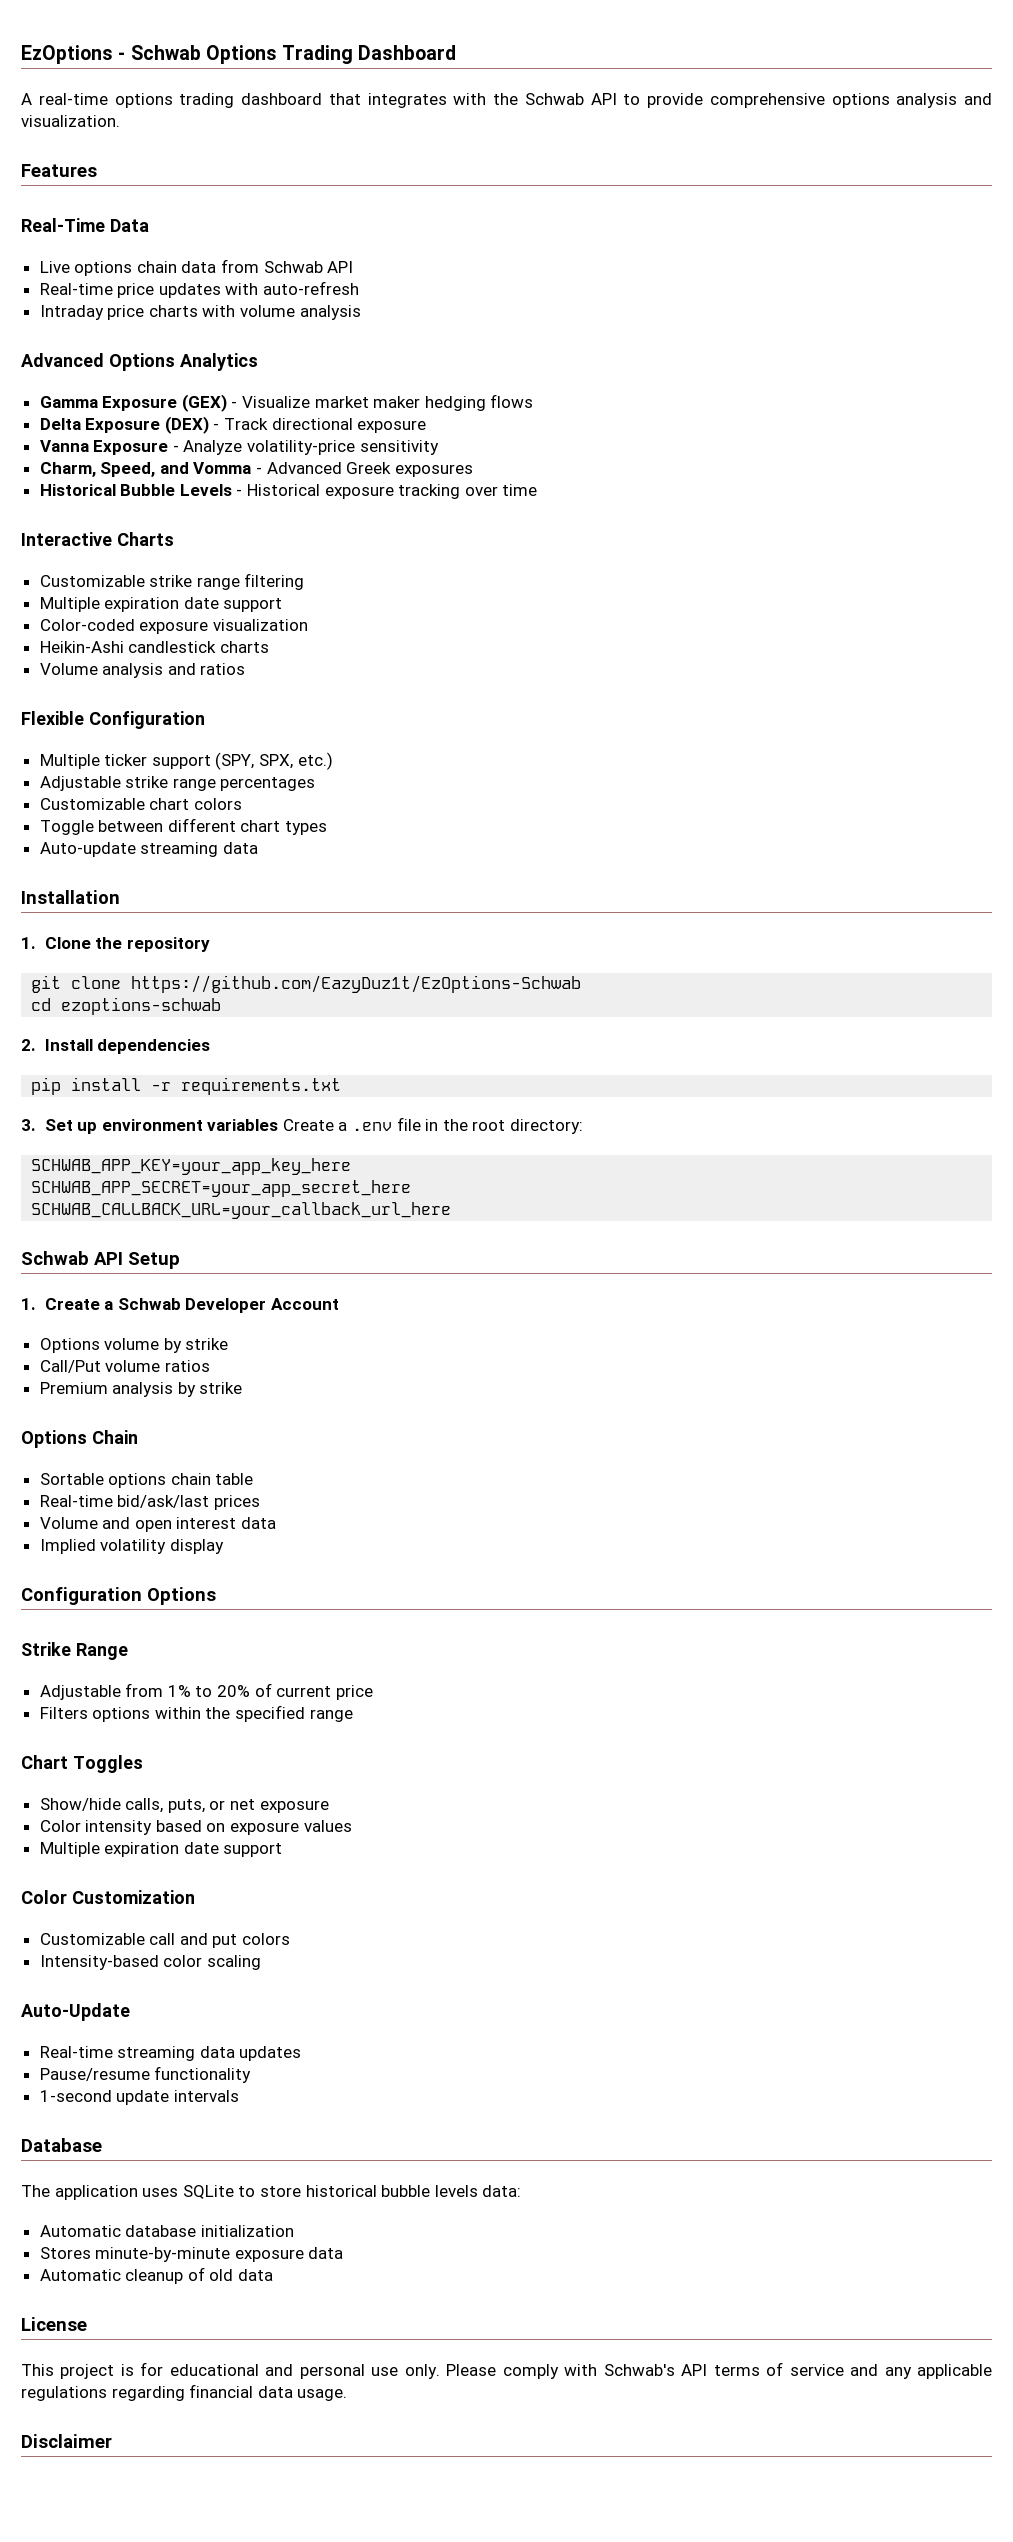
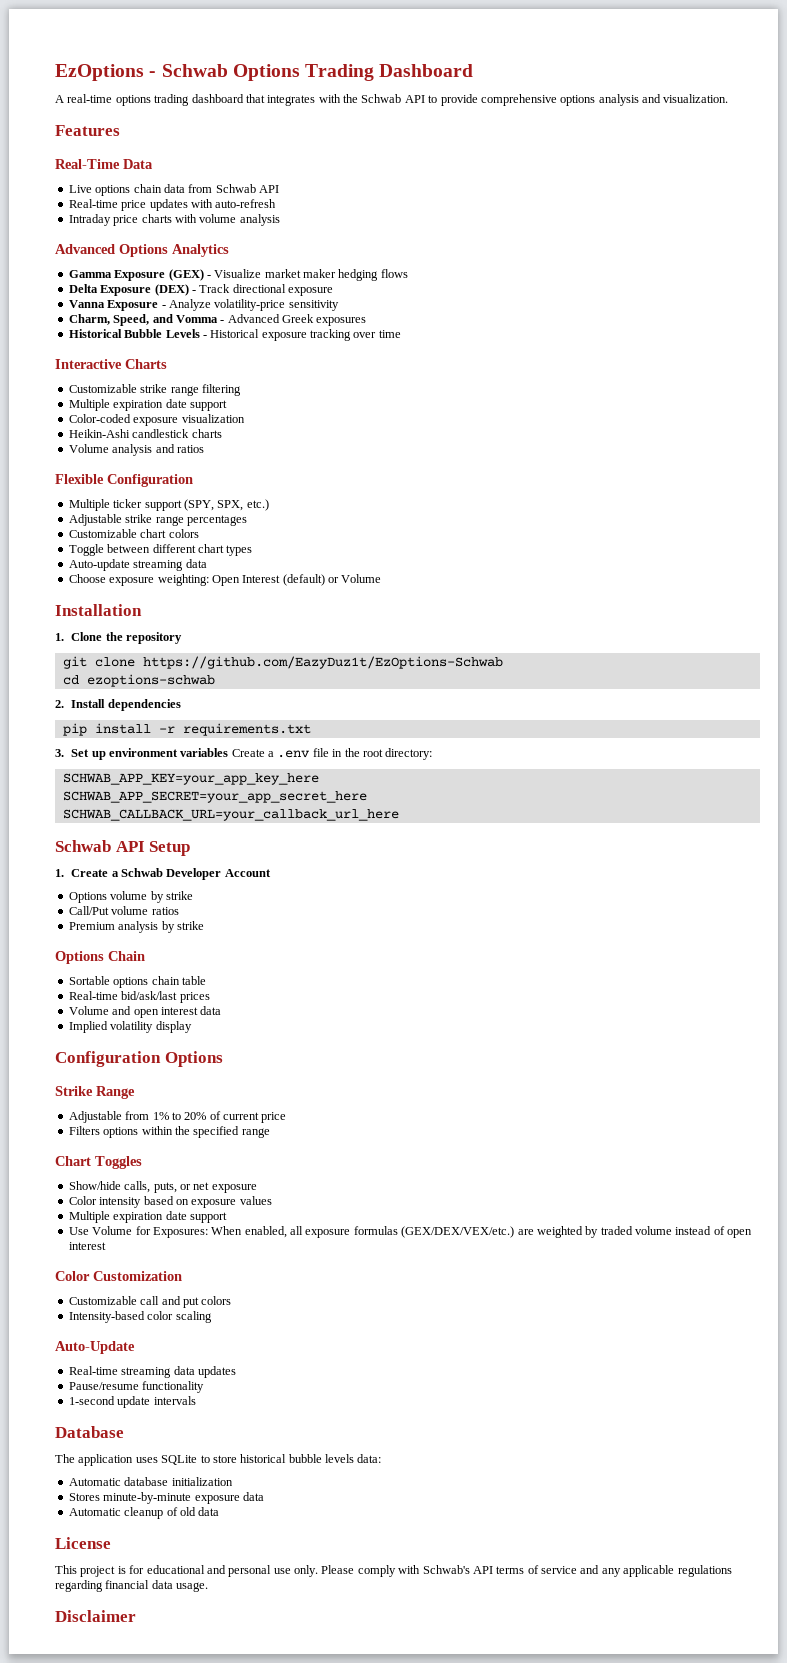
+ Choose exposure weighting: Open Interest (default) or Volume
+ Use Volume for Exposures: When enabled, all exposure formulas (GEX/DEX/VEX/etc.) are weighted by traded volume instead of open interest

